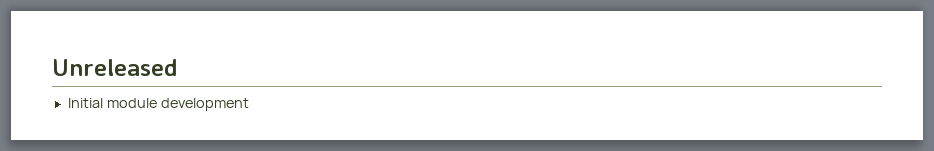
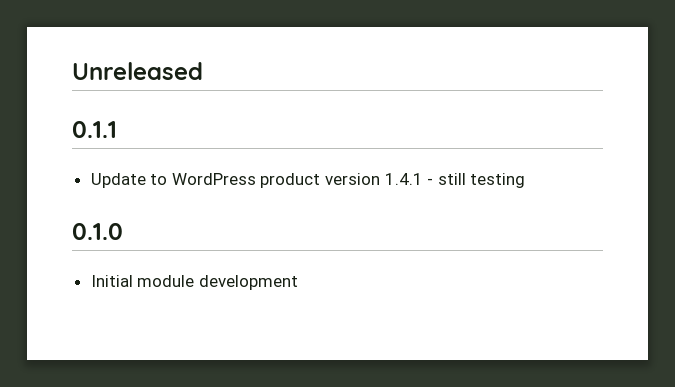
+ 0.1.1
+ Update to WordPress product version 1.4.1 - still testing
+ 0.1.0

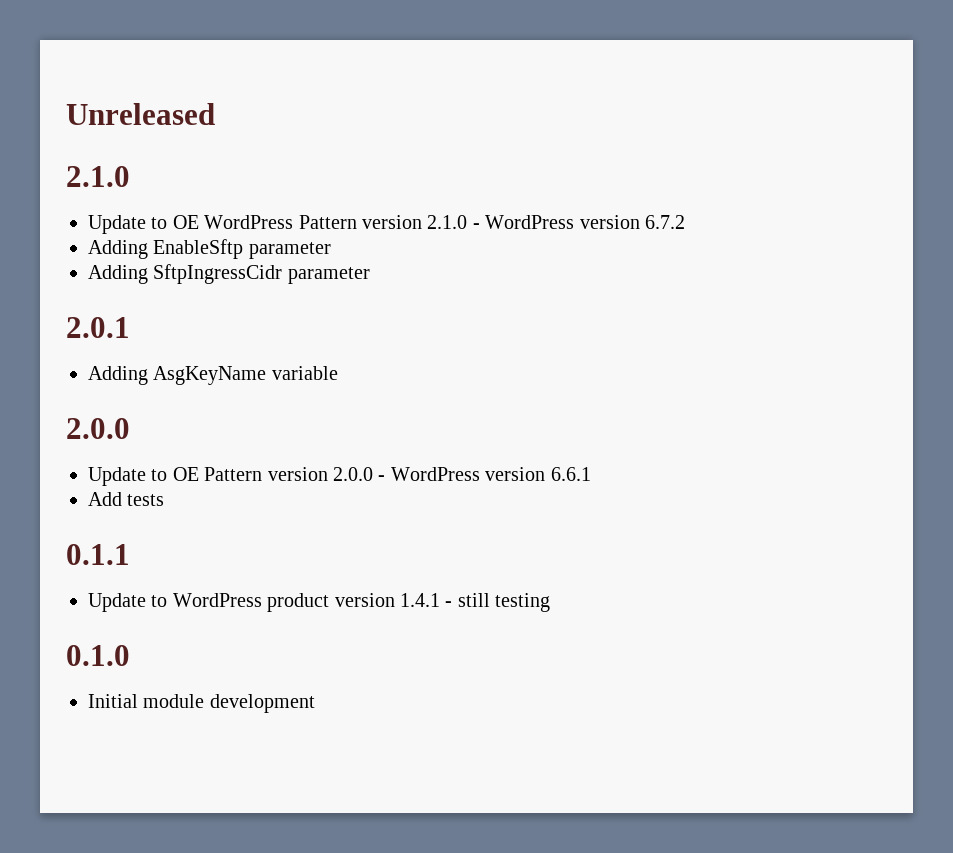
  Unreleased
+ 2.1.0
+ Update to OE WordPress Pattern version 2.1.0 - WordPress version 6.7.2
+ Adding EnableSftp parameter
+ Adding SftpIngressCidr parameter
+ 2.0.1
+ Adding AsgKeyName variable
+ 2.0.0
+ Update to OE Pattern version 2.0.0 - WordPress version 6.6.1
+ Add tests

